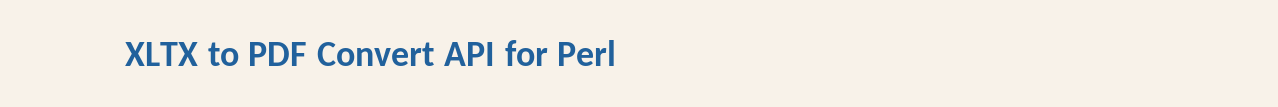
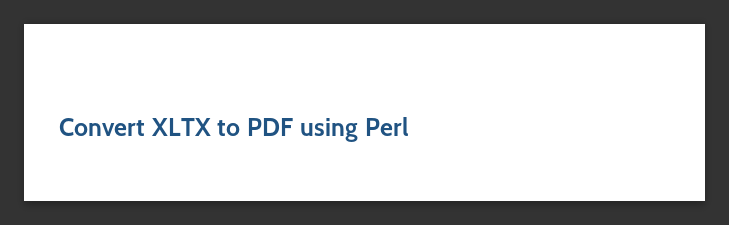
- XLTX to PDF Convert API for Perl
+ Convert XLTX to PDF using Perl

